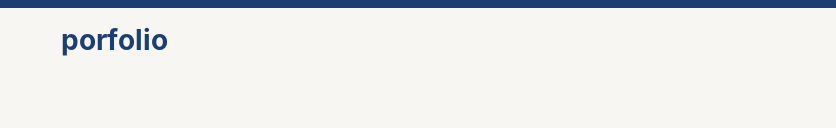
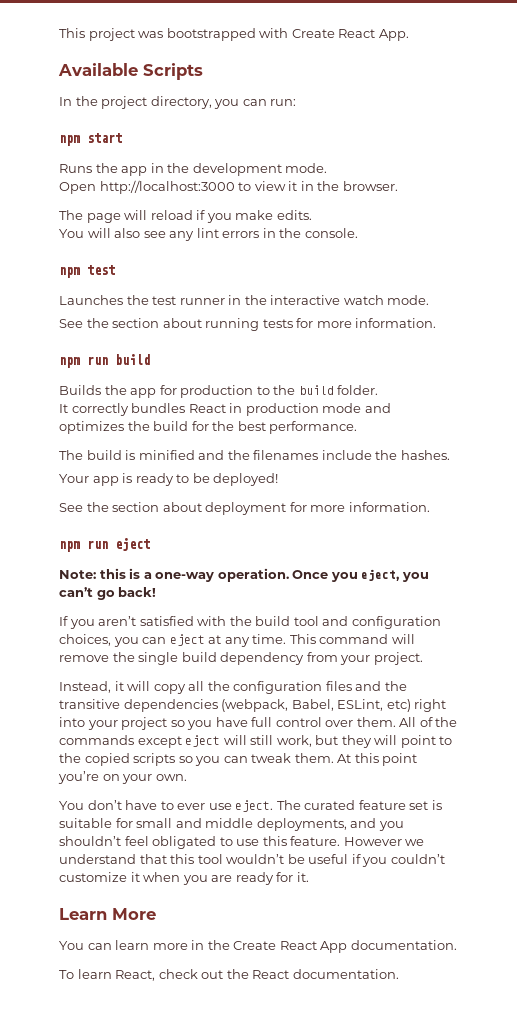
- porfolio
+ This project was bootstrapped with Create React App.
+ Available Scripts
+ In the project directory, you can run:
+ npm start
+ Runs the app in the development mode.
+ Open http://localhost:3000 to view it in the browser.
+ The page will reload if you make edits.
+ You will also see any lint errors in the console.
+ npm test
+ Launches the test runner in the interactive watch mode.
+ See the section about running tests for more information.
+ npm run build
+ Builds the app for production to the build folder.
+ It correctly bundles React in production mode and optimizes the build for the best performance.
+ The build is minified and the filenames include the hashes.
+ Your app is ready to be deployed!
+ See the section about deployment for more information.
+ npm run eject
+ Note: this is a one-way operation. Once you eject, you can’t go back!
+ If you aren’t satisfied with the build tool and configuration choices, you can eject at any time. This command will remove the single build dependency from your project.
+ Instead, it will copy all the configuration files and the transitive dependencies (webpack, Babel, ESLint, etc) right into your project so you have full control over them. All of the commands except eject will still work, but they will point to the copied scripts so you can tweak them. At this point you’re on your own.
+ You don’t have to ever use eject. The curated feature set is suitable for small and middle deployments, and you shouldn’t feel obligated to use this feature. However we understand that this tool wouldn’t be useful if you couldn’t customize it when you are ready for it.
+ Learn More
+ You can learn more in the Create React App documentation.
+ To learn React, check out the React documentation.

